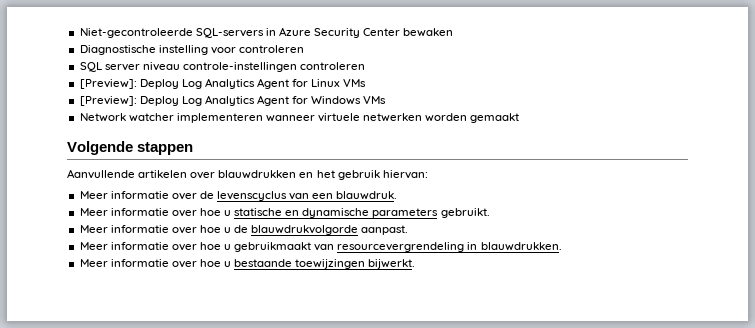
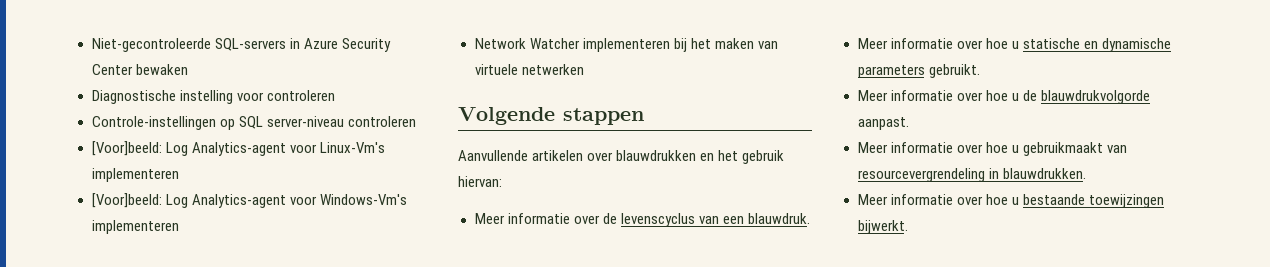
- SQL server niveau controle-instellingen controleren
- [Preview]: Deploy Log Analytics Agent for Linux VMs
- [Preview]: Deploy Log Analytics Agent for Windows VMs
- Network watcher implementeren wanneer virtuele netwerken worden gemaakt
+ Controle-instellingen op SQL server-niveau controleren
+ [Voor]beeld: Log Analytics-agent voor Linux-Vm's implementeren
+ [Voor]beeld: Log Analytics-agent voor Windows-Vm's implementeren
+ Network Watcher implementeren bij het maken van virtuele netwerken

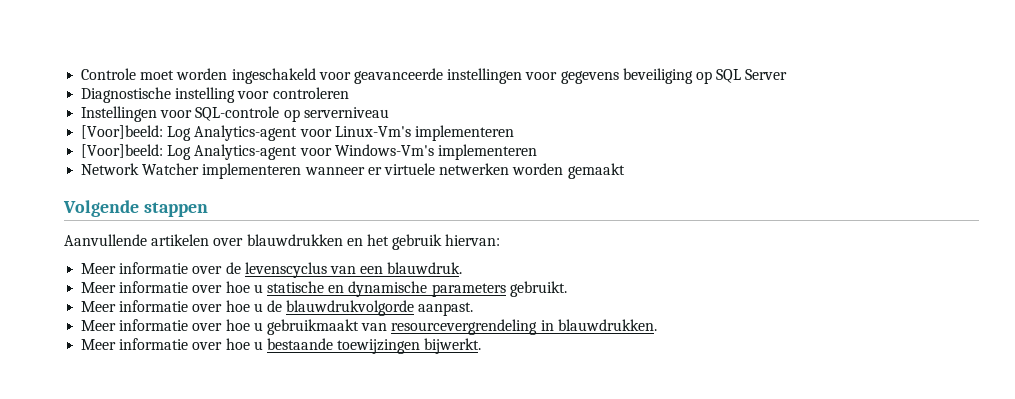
- Niet-gecontroleerde SQL-servers in Azure Security Center bewaken
+ Controle moet worden ingeschakeld voor geavanceerde instellingen voor gegevens beveiliging op SQL Server
- Controle-instellingen op SQL server-niveau controleren
+ Instellingen voor SQL-controle op serverniveau
- Network Watcher implementeren bij het maken van virtuele netwerken
+ Network Watcher implementeren wanneer er virtuele netwerken worden gemaakt

